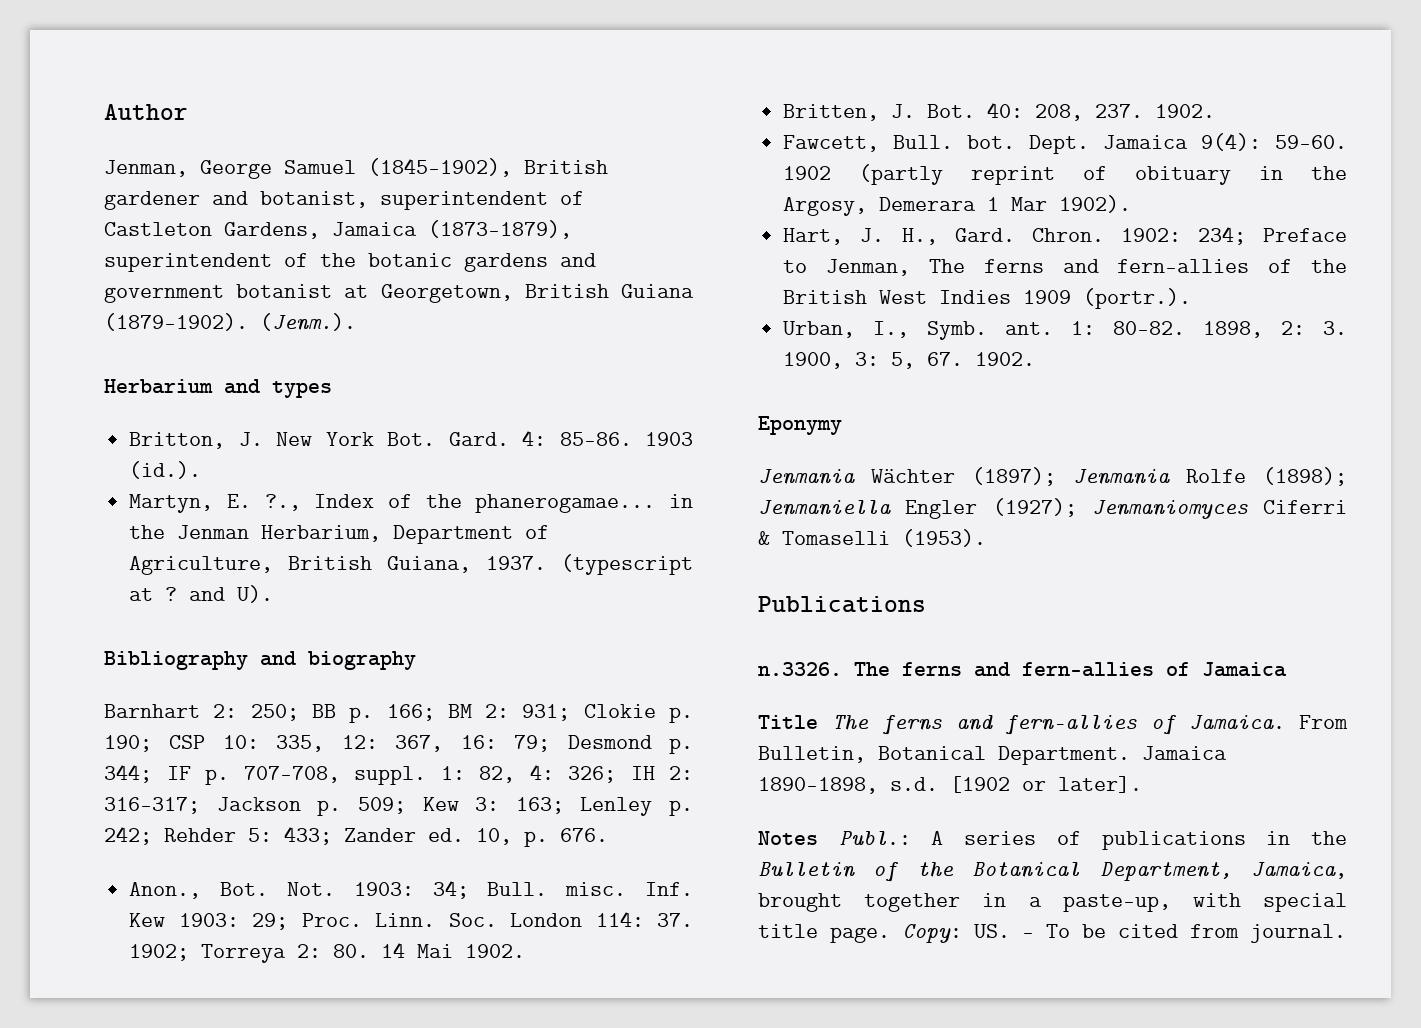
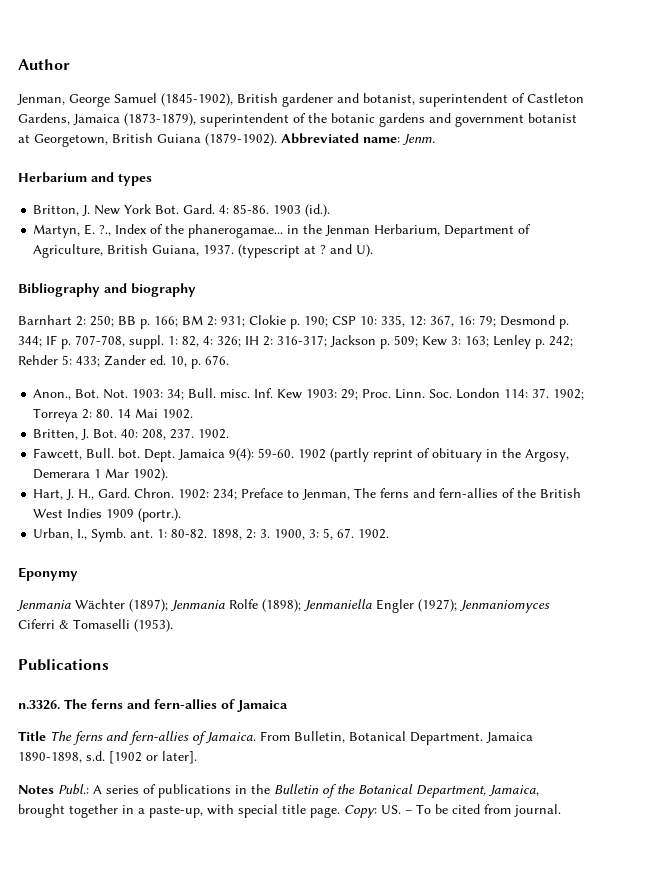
- (Jenm.).
+ Abbreviated name: Jenm.

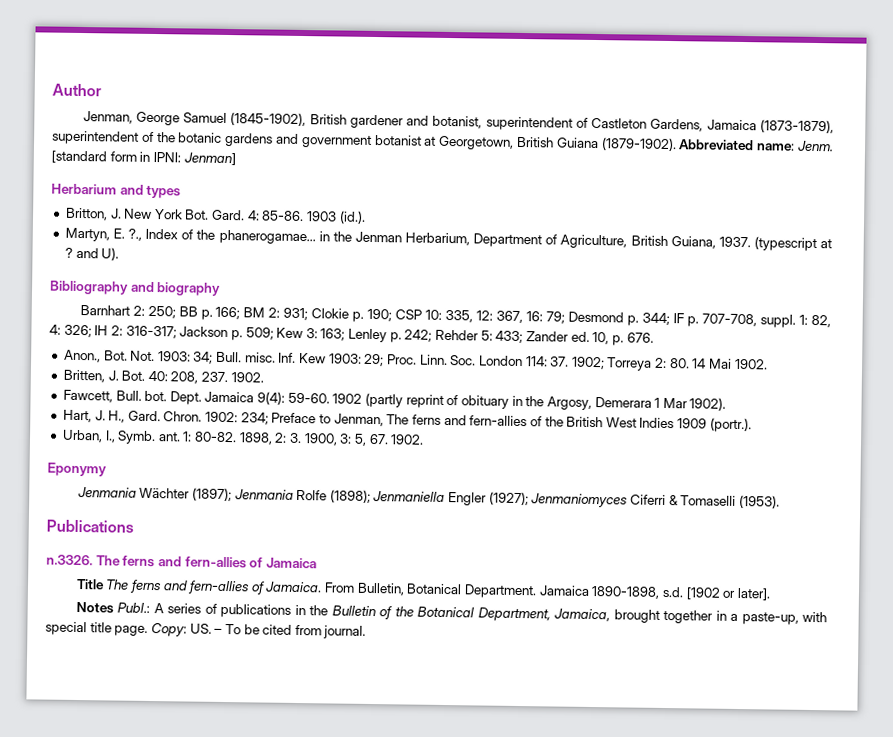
+ [standard form in IPNI: Jenman]

